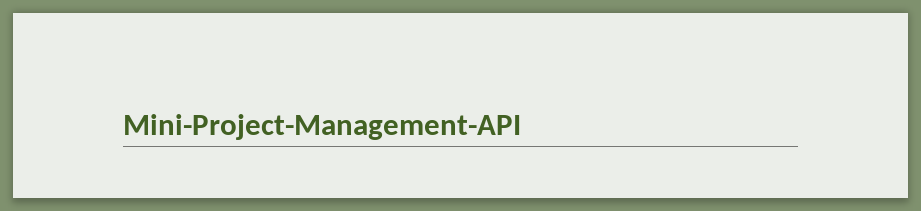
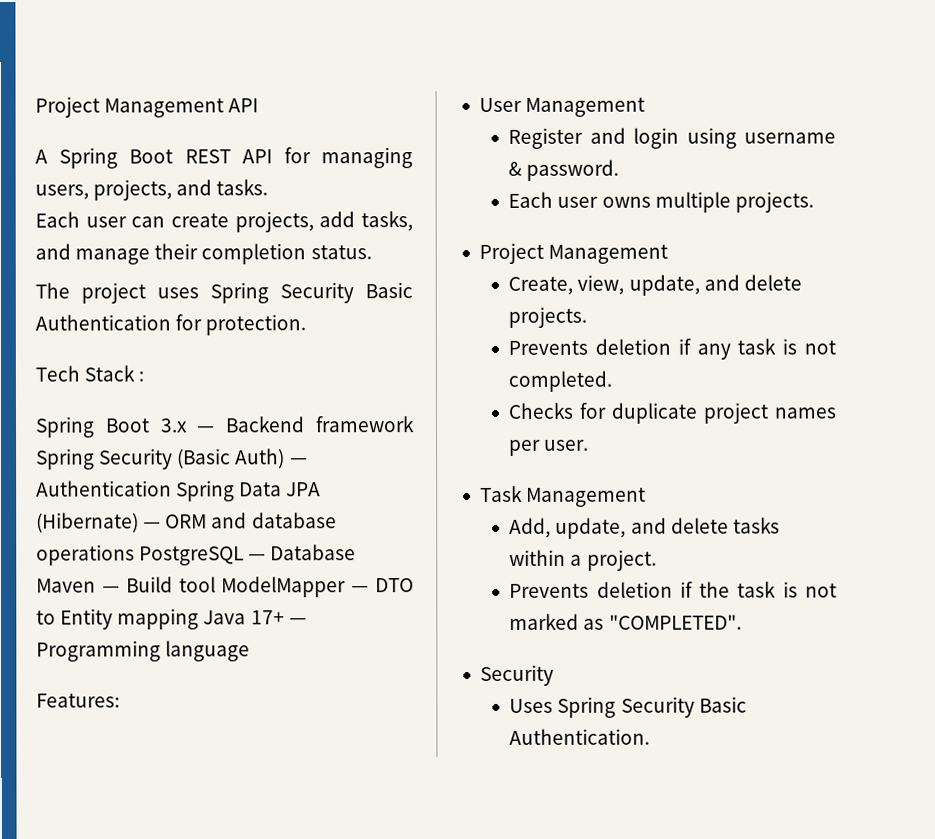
- Mini-Project-Management-API
+ Project Management API
+ A Spring Boot REST API for managing users, projects, and tasks.
+ Each user can create projects, add tasks, and manage their completion status.
+ The project uses Spring Security Basic Authentication for protection.
+ Tech Stack :
+ Spring Boot 3.x — Backend framework Spring Security (Basic Auth) — Authentication Spring Data JPA (Hibernate) — ORM and database operations PostgreSQL — Database Maven — Build tool ModelMapper — DTO to Entity mapping Java 17+ — Programming language
+ Features:
+ User Management
+ Register and login using username & password.
+ Each user owns multiple projects.
+ Project Management
+ Create, view, update, and delete projects.
+ Prevents deletion if any task is not completed.
+ Checks for duplicate project names per user.
+ Task Management
+ Add, update, and delete tasks within a project.
+ Prevents deletion if the task is not marked as "COMPLETED".
+ Security
+ Uses Spring Security Basic Authentication.

